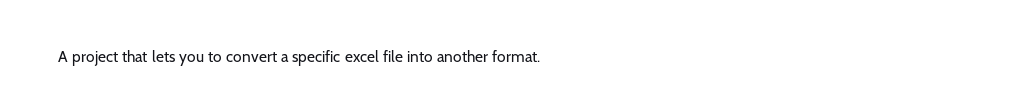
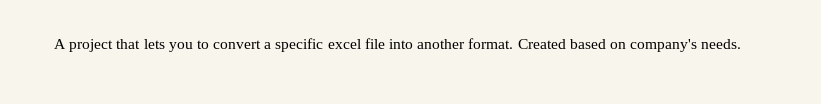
+ Created based on company's needs.

